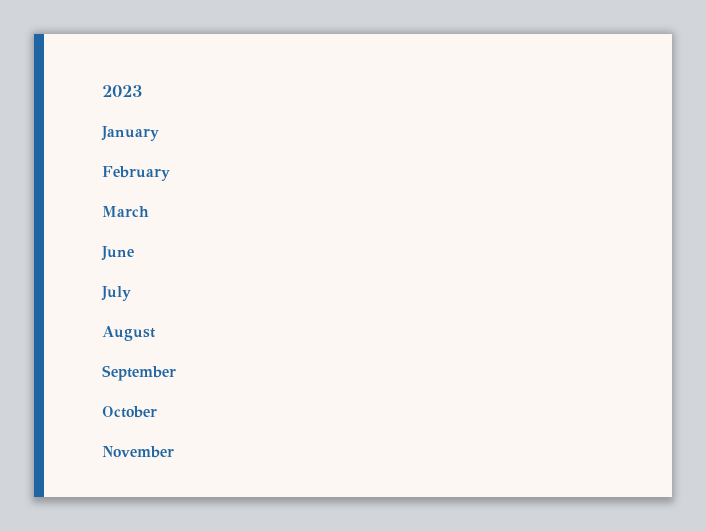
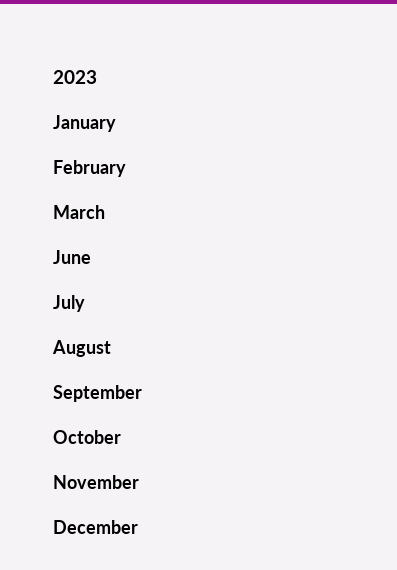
+ December

